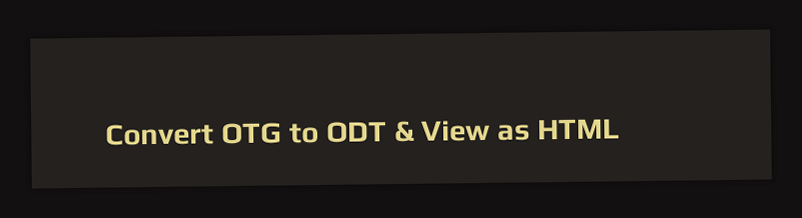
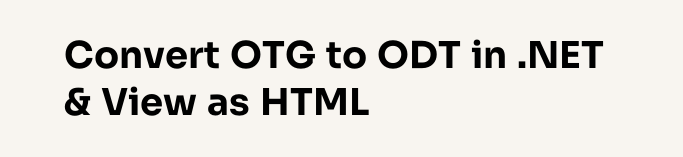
- Convert OTG to ODT & View as HTML
+ Convert OTG to ODT in .NET & View as HTML

